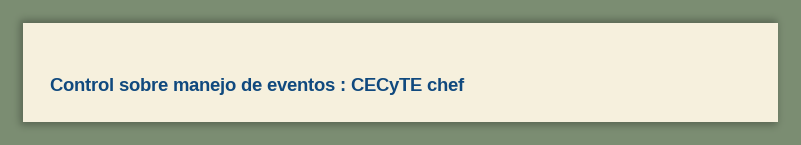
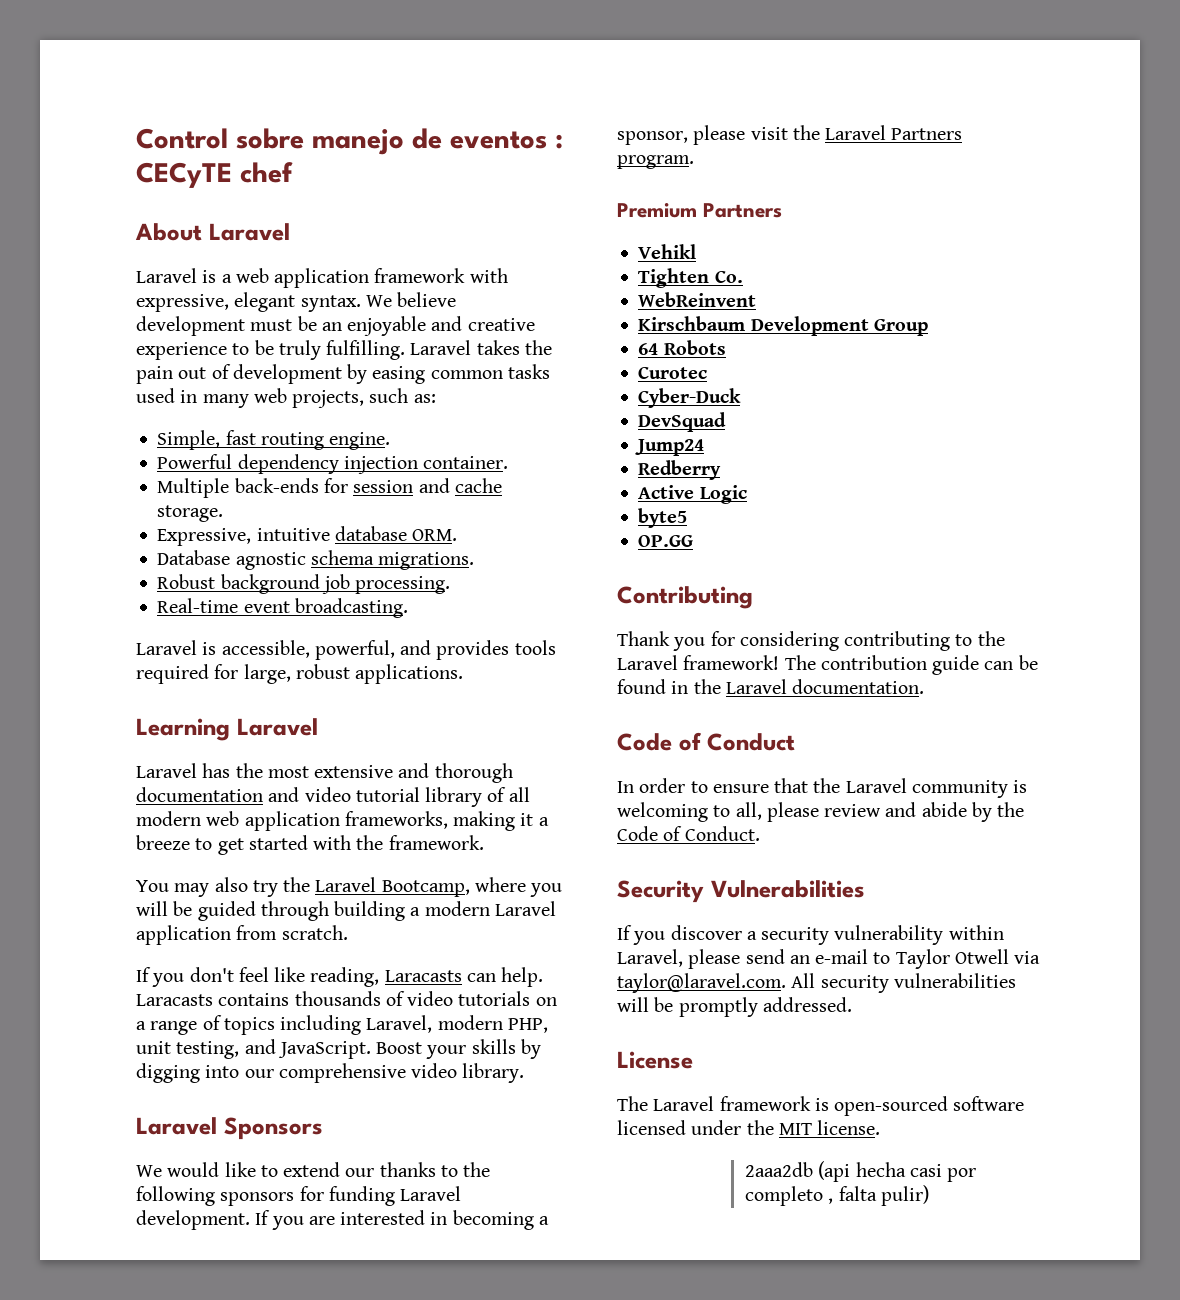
+ About Laravel
+ Laravel is a web application framework with expressive, elegant syntax. We believe development must be an enjoyable and creative experience to be truly fulfilling. Laravel takes the pain out of development by easing common tasks used in many web projects, such as:
+ Simple, fast routing engine.
+ Powerful dependency injection container.
+ Multiple back-ends for session and cache storage.
+ Expressive, intuitive database ORM.
+ Database agnostic schema migrations.
+ Robust background job processing.
+ Real-time event broadcasting.
+ Laravel is accessible, powerful, and provides tools required for large, robust applications.
+ Learning Laravel
+ Laravel has the most extensive and thorough documentation and video tutorial library of all modern web application frameworks, making it a breeze to get started with the framework.
+ You may also try the Laravel Bootcamp, where you will be guided through building a modern Laravel application from scratch.
+ If you don't feel like reading, Laracasts can help. Laracasts contains thousands of video tutorials on a range of topics including Laravel, modern PHP, unit testing, and JavaScript. Boost your skills by digging into our comprehensive video library.
+ Laravel Sponsors
+ We would like to extend our thanks to the following sponsors for funding Laravel development. If you are interested in becoming a sponsor, please visit the Laravel Partners program.
+ Premium Partners
+ Vehikl
+ Tighten Co.
+ WebReinvent
+ Kirschbaum Development Group
+ 64 Robots
+ Curotec
+ Cyber-Duck
+ DevSquad
+ Jump24
+ Redberry
+ Active Logic
+ byte5
+ OP.GG
+ Contributing
+ Thank you for considering contributing to the Laravel framework! The contribution guide can be found in the Laravel documentation.
+ Code of Conduct
+ In order to ensure that the Laravel community is welcoming to all, please review and abide by the Code of Conduct.
+ Security Vulnerabilities
+ If you discover a security vulnerability within Laravel, please send an e-mail to Taylor Otwell via taylor@laravel.com. All security vulnerabilities will be promptly addressed.
+ License
+ The Laravel framework is open-sourced software licensed under the MIT license.
+ 2aaa2db (api hecha casi por completo , falta pulir)

